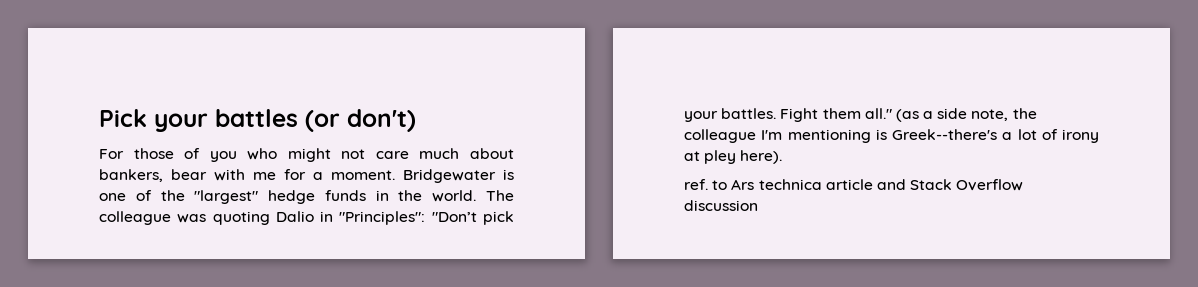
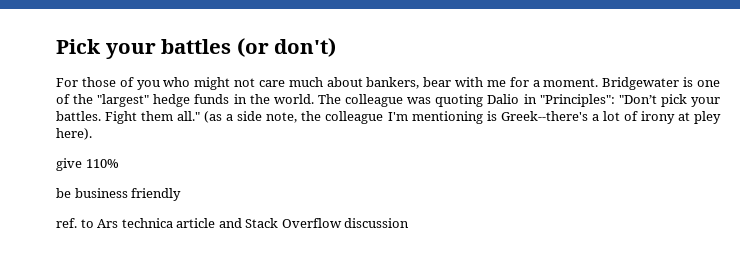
+ give 110%
+ be business friendly

